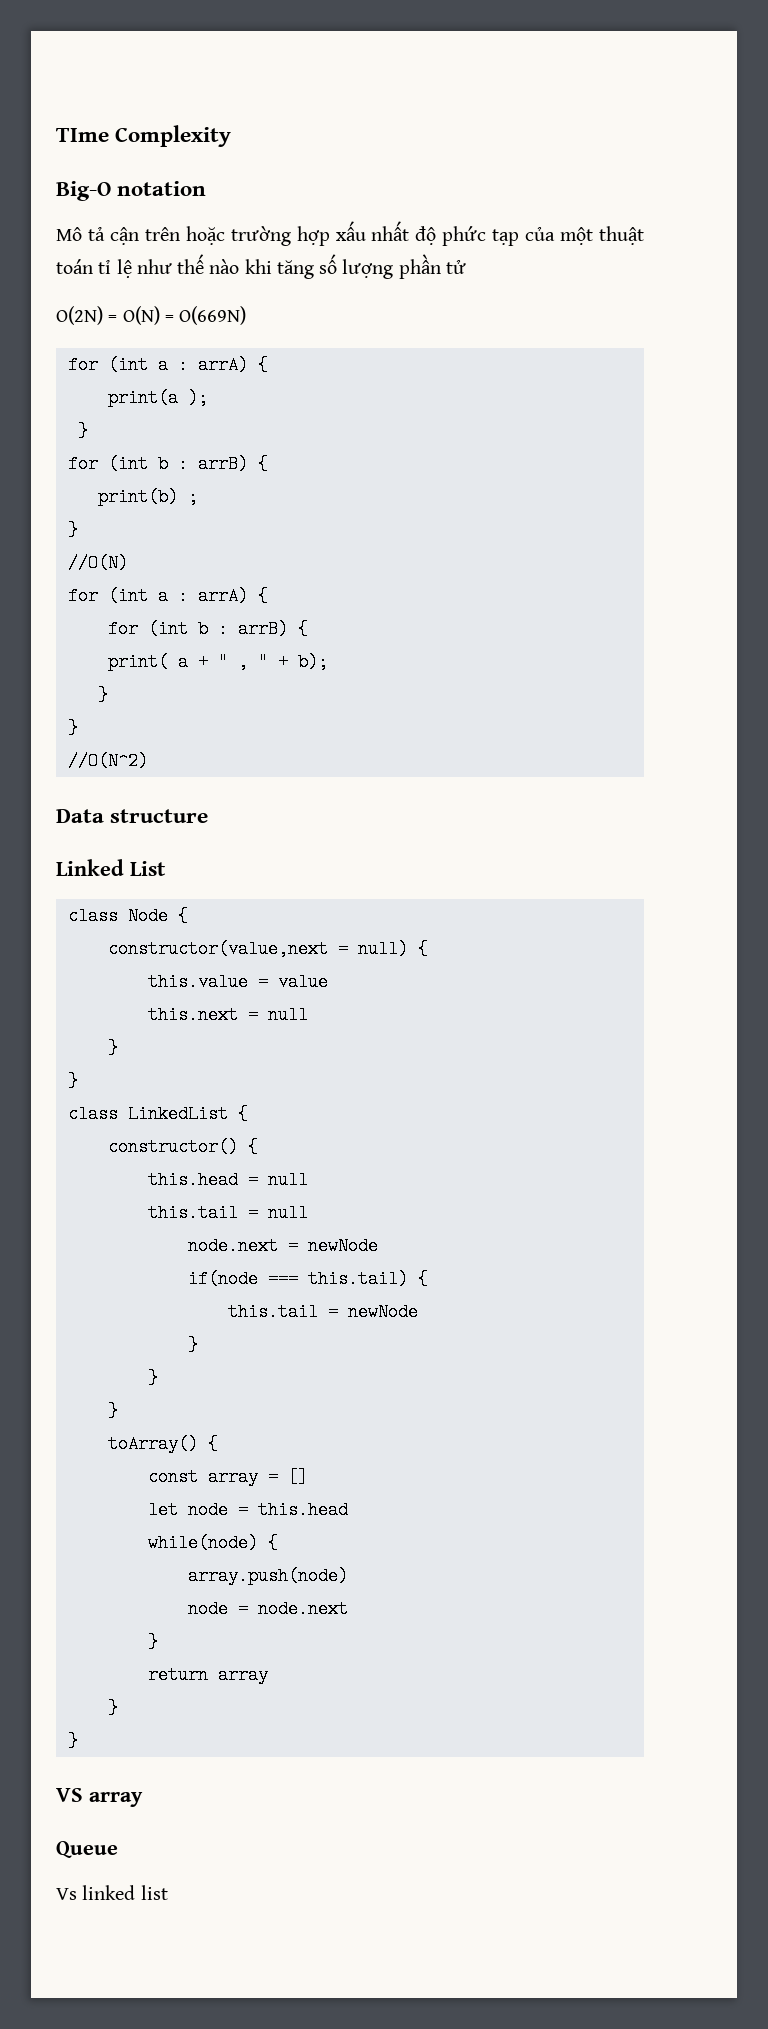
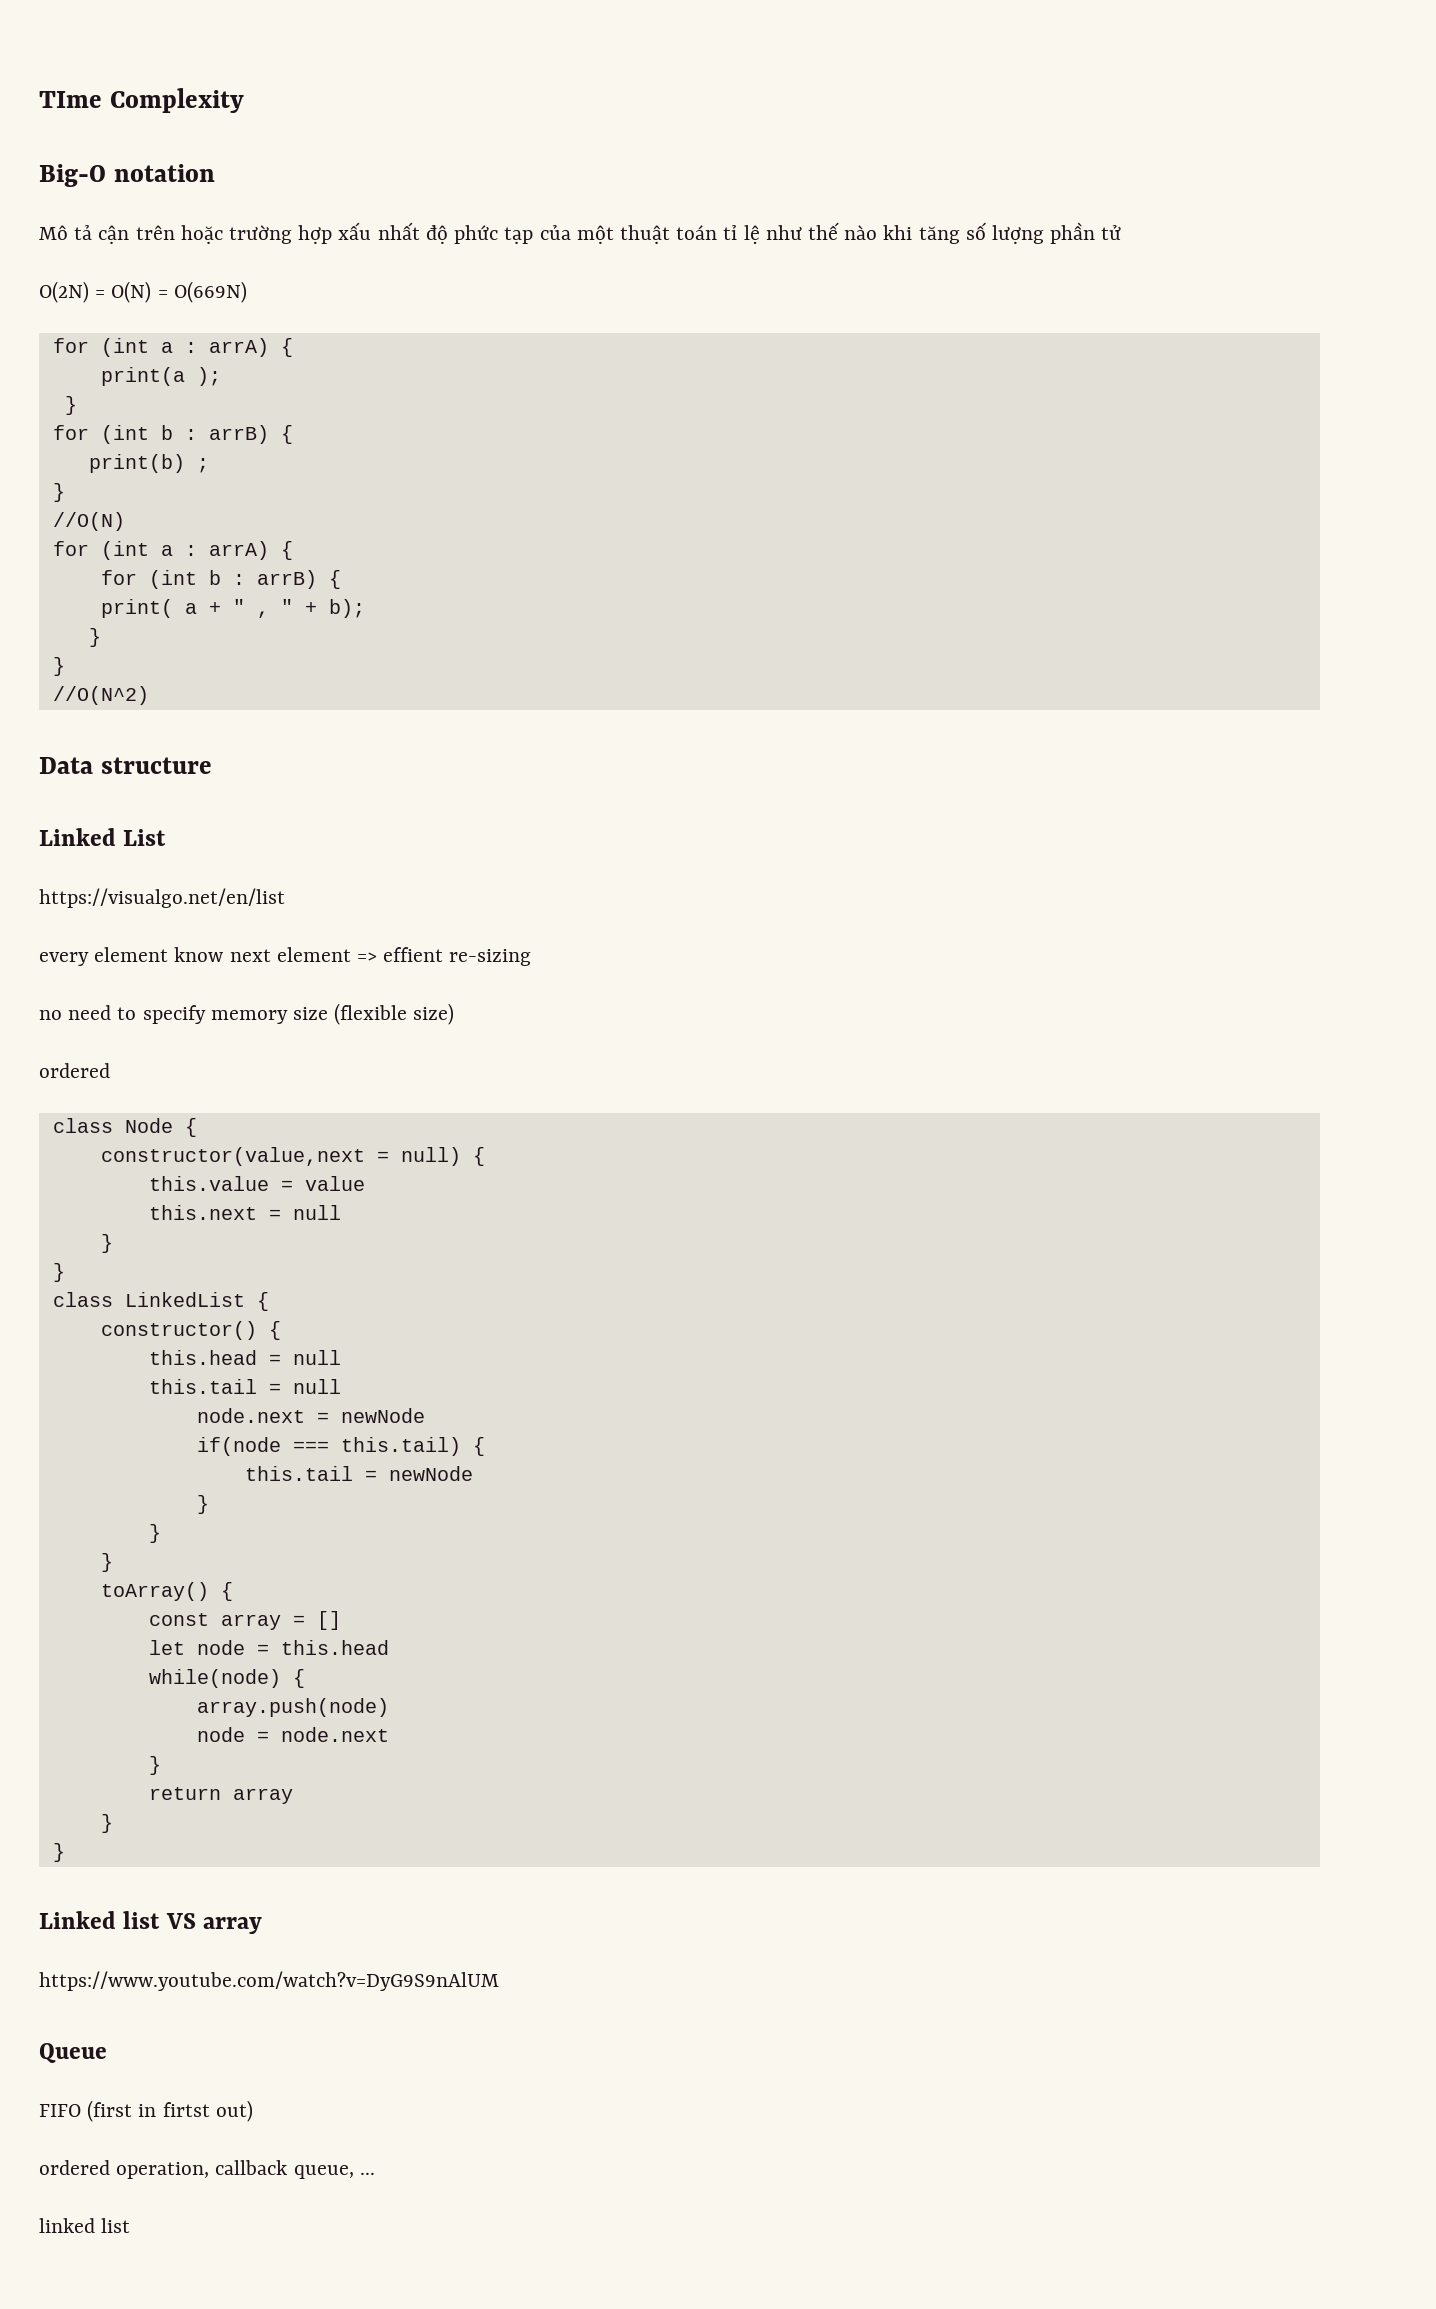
+ https://visualgo.net/en/list
+ every element know next element => effient re-sizing
+ no need to specify memory size (flexible size)
+ ordered
- VS array
+ Linked list VS array
+ https://www.youtube.com/watch?v=DyG9S9nAlUM
- Vs linked list
+ FIFO (first in firtst out)
+ ordered operation, callback queue, ...
+ linked list

